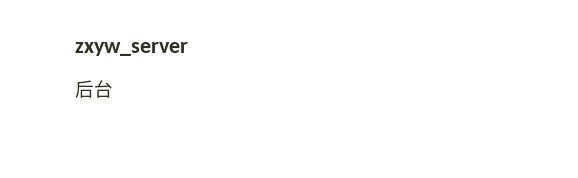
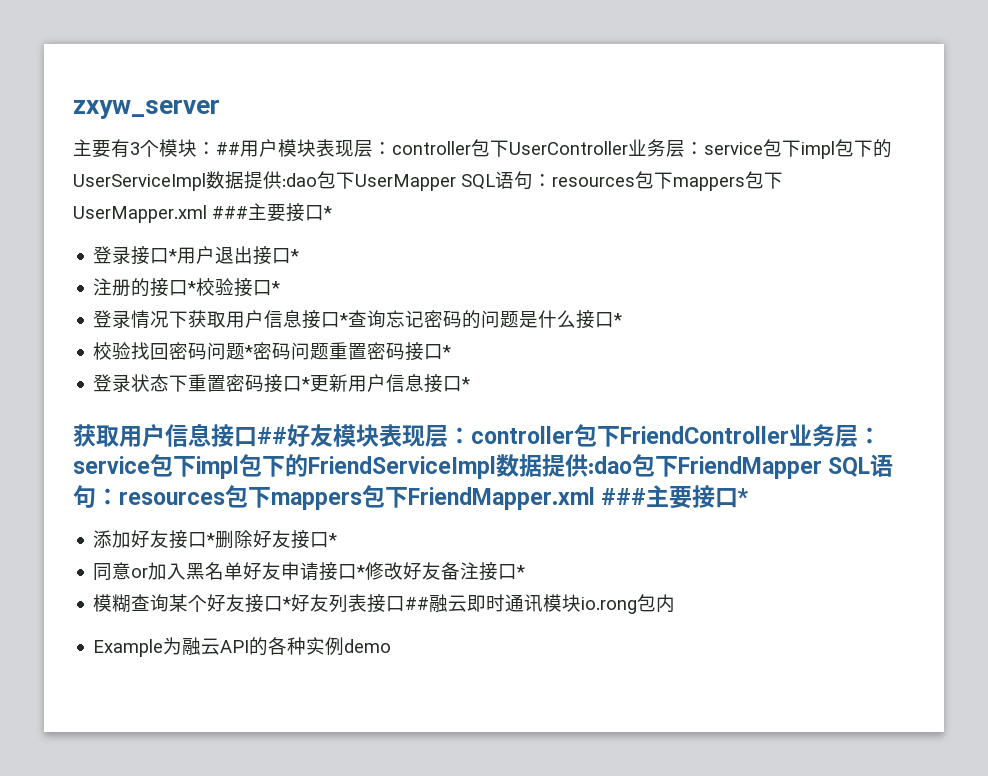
- 后台
+ 主要有3个模块：##用户模块表现层：controller包下UserController业务层：service包下impl包下的UserServiceImpl数据提供:dao包下UserMapper SQL语句：resources包下mappers包下UserMapper.xml ###主要接口*
+ 登录接口*用户退出接口*
+ 注册的接口*校验接口*
+ 登录情况下获取用户信息接口*查询忘记密码的问题是什么接口*
+ 校验找回密码问题*密码问题重置密码接口*
+ 登录状态下重置密码接口*更新用户信息接口*
+ 获取用户信息接口##好友模块表现层：controller包下FriendController业务层：service包下impl包下的FriendServiceImpl数据提供:dao包下FriendMapper SQL语句：resources包下mappers包下FriendMapper.xml ###主要接口*
+ 添加好友接口*删除好友接口*
+ 同意or加入黑名单好友申请接口*修改好友备注接口*
+ 模糊查询某个好友接口*好友列表接口##融云即时通讯模块io.rong包内
+ Example为融云API的各种实例demo

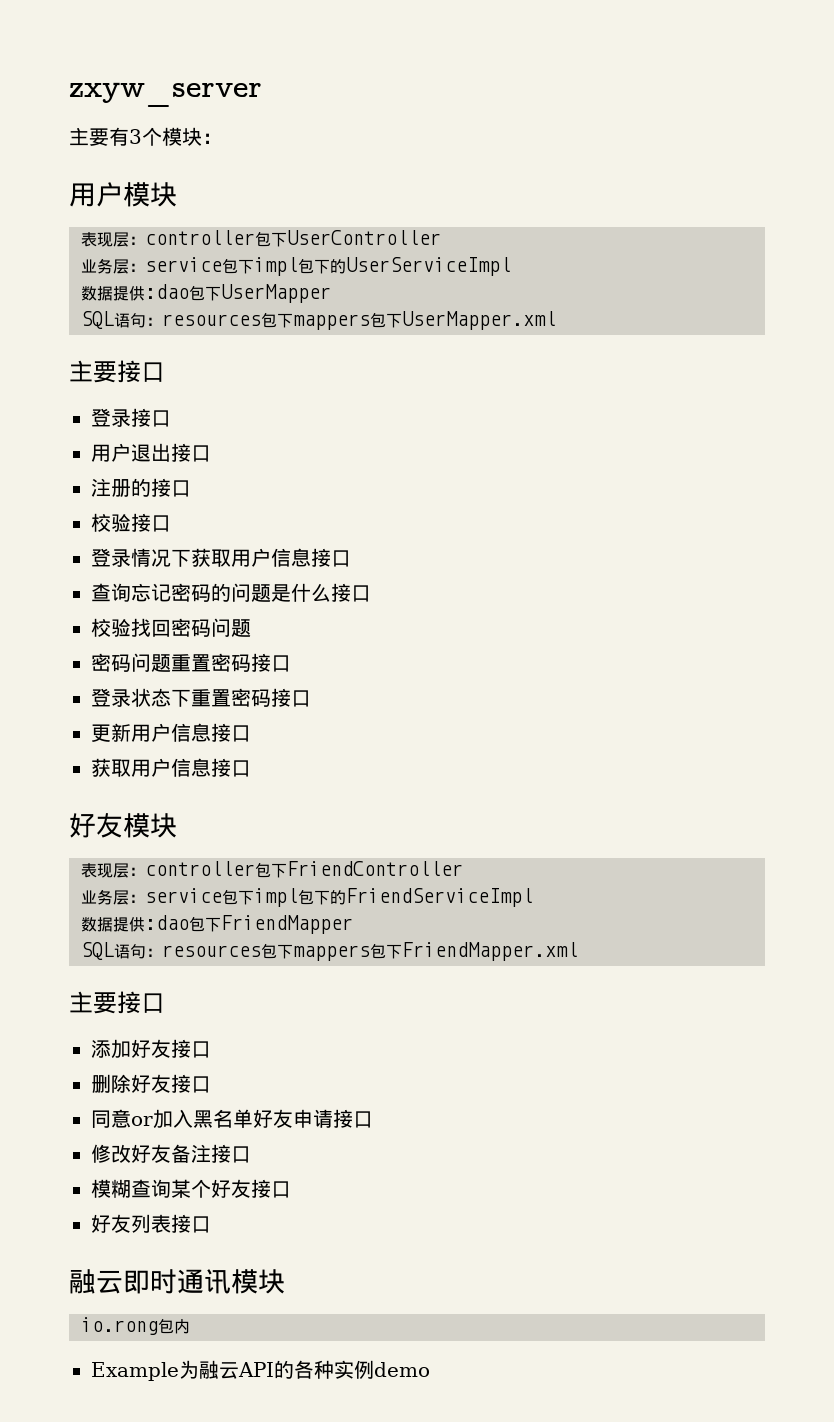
- 主要有3个模块：##用户模块表现层：controller包下UserController业务层：service包下impl包下的UserServiceImpl数据提供:dao包下UserMapper SQL语句：resources包下mappers包下UserMapper.xml ###主要接口*
+ 主要有3个模块：
+ 用户模块
+ 表现层：controller包下UserController
+ 业务层：service包下impl包下的UserServiceImpl
+ 数据提供:dao包下UserMapper
+ SQL语句：resources包下mappers包下UserMapper.xml
+ 主要接口
- 登录接口*用户退出接口*
+ 登录接口
+ 用户退出接口
- 注册的接口*校验接口*
+ 注册的接口
+ 校验接口
- 登录情况下获取用户信息接口*查询忘记密码的问题是什么接口*
+ 登录情况下获取用户信息接口
+ 查询忘记密码的问题是什么接口
- 校验找回密码问题*密码问题重置密码接口*
+ 校验找回密码问题
+ 密码问题重置密码接口
- 登录状态下重置密码接口*更新用户信息接口*
- 获取用户信息接口##好友模块表现层：controller包下FriendController业务层：service包下impl包下的FriendServiceImpl数据提供:dao包下FriendMapper SQL语句：resources包下mappers包下FriendMapper.xml ###主要接口*
+ 登录状态下重置密码接口
+ 更新用户信息接口
+ 获取用户信息接口
+ 好友模块
+ 表现层：controller包下FriendController
+ 业务层：service包下impl包下的FriendServiceImpl
+ 数据提供:dao包下FriendMapper
+ SQL语句：resources包下mappers包下FriendMapper.xml
+ 主要接口
- 添加好友接口*删除好友接口*
+ 添加好友接口
+ 删除好友接口
- 同意or加入黑名单好友申请接口*修改好友备注接口*
+ 同意or加入黑名单好友申请接口
+ 修改好友备注接口
- 模糊查询某个好友接口*好友列表接口##融云即时通讯模块io.rong包内
+ 模糊查询某个好友接口
+ 好友列表接口
+ 融云即时通讯模块
+ io.rong包内

